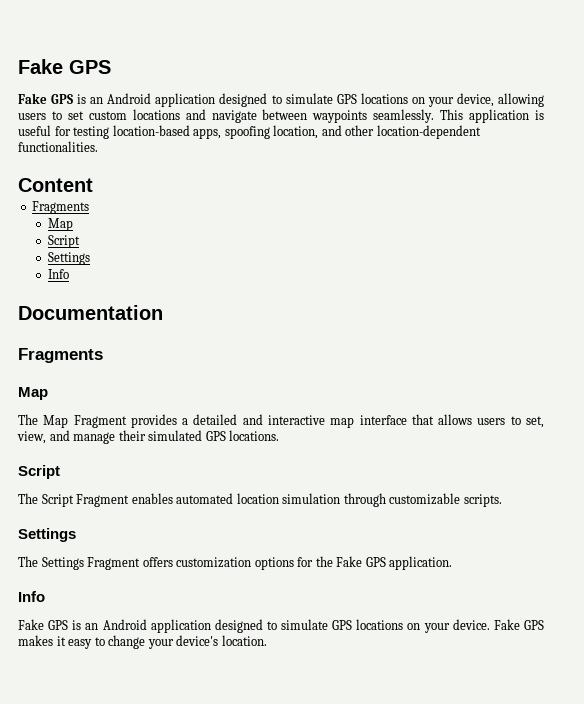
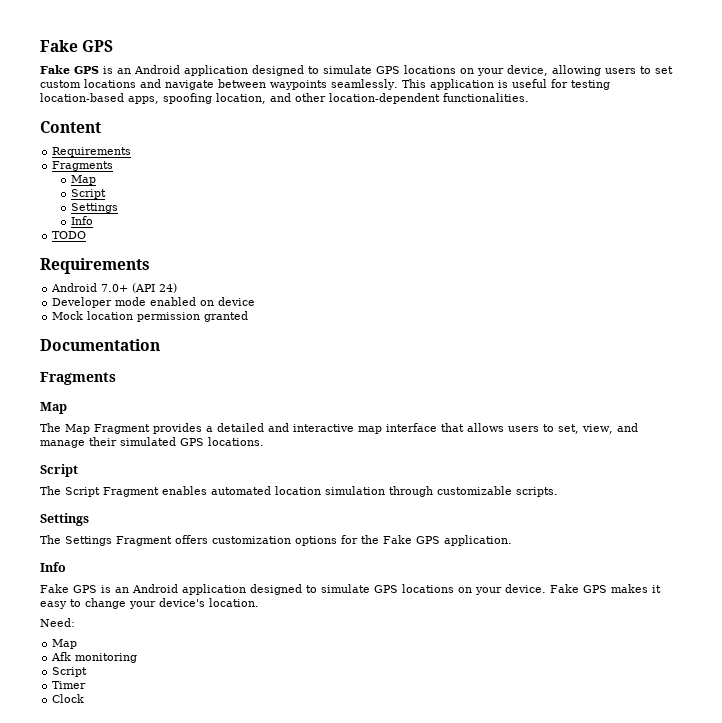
  Content
+ Requirements
+ TODO
+ Requirements
+ Android 7.0+ (API 24)
+ Developer mode enabled on device
+ Mock location permission granted
+ Need:
+ Map
+ Afk monitoring
+ Script
+ Timer
+ Clock

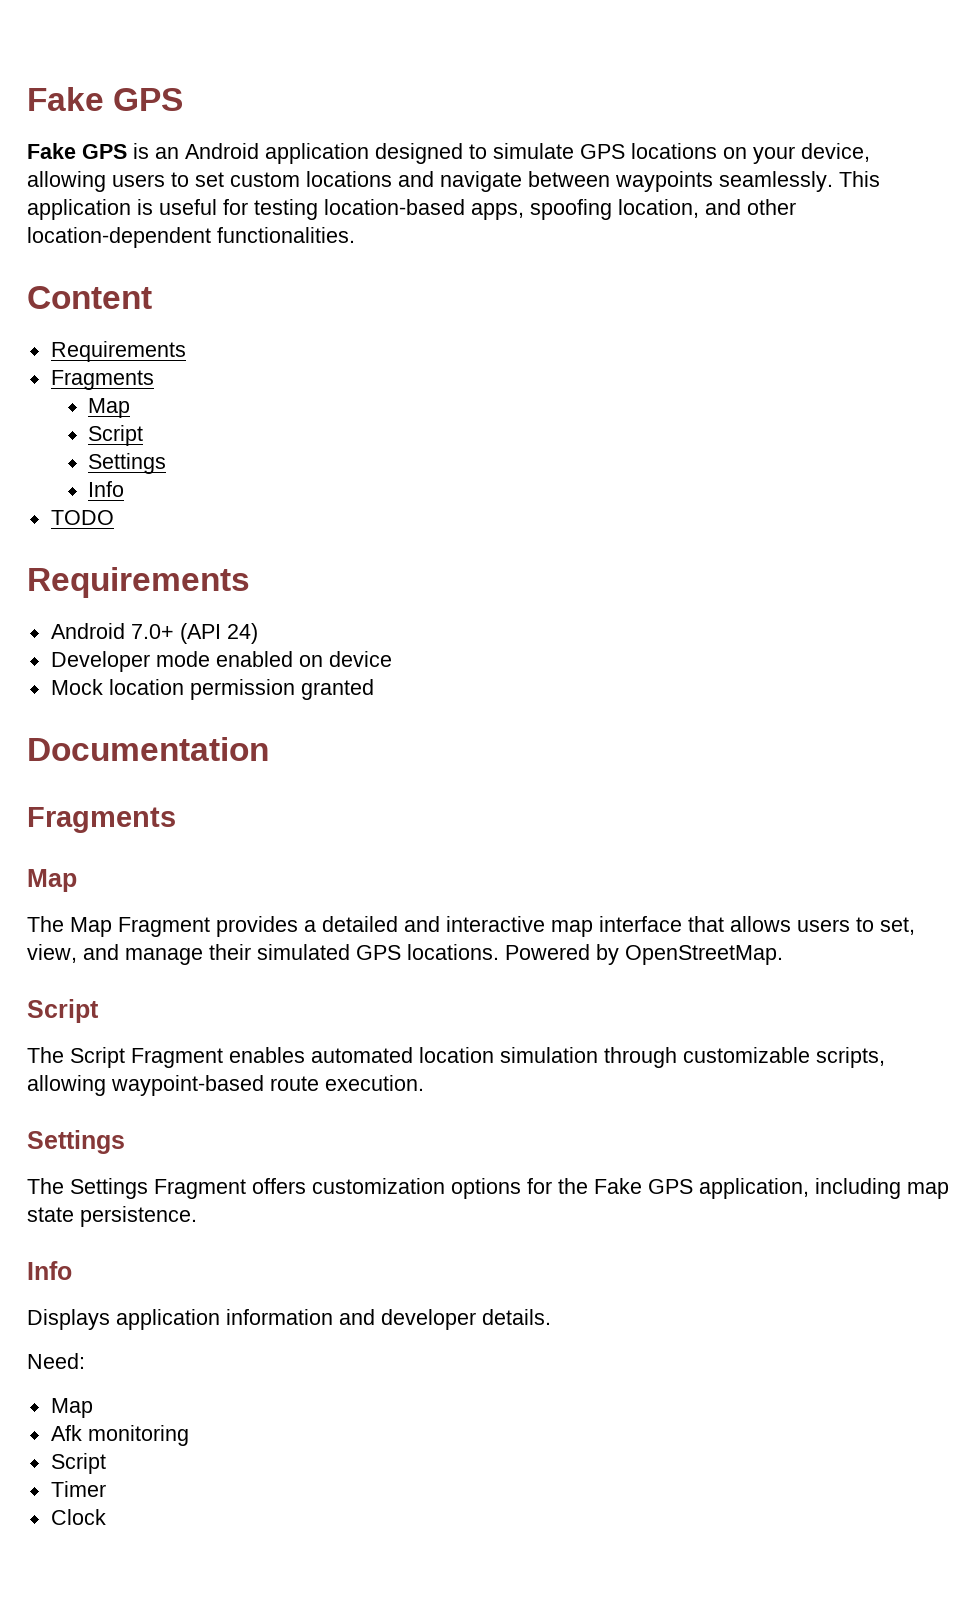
+ Powered by OpenStreetMap.
- The Script Fragment enables automated location simulation through customizable scripts.
+ The Script Fragment enables automated location simulation through customizable scripts, allowing waypoint-based route execution.
- The Settings Fragment offers customization options for the Fake GPS application.
+ The Settings Fragment offers customization options for the Fake GPS application, including map state persistence.
  Info
- Fake GPS is an Android application designed to simulate GPS locations on your device. Fake GPS makes it easy to change your device's location.
+ Displays application information and developer details.

